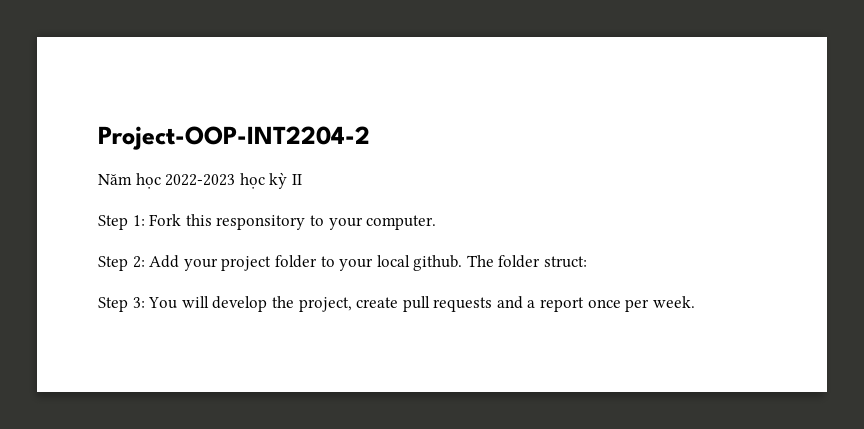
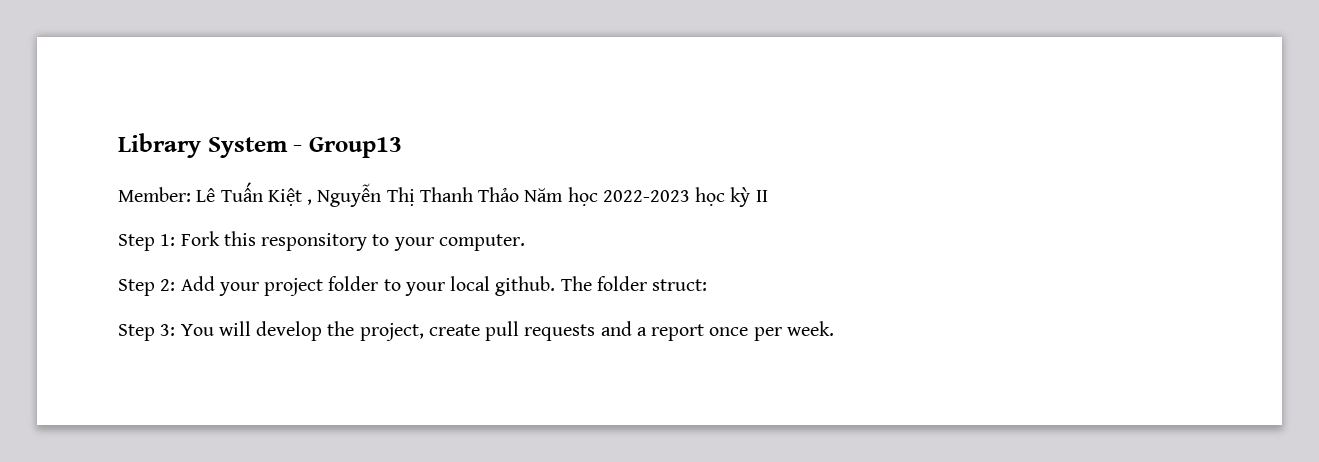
- Project-OOP-INT2204-2
- Năm học 2022-2023 học kỳ II
+ Library System - Group13
+ Member: Lê Tuấn Kiệt , Nguyễn Thị Thanh Thảo Năm học 2022-2023 học kỳ II

